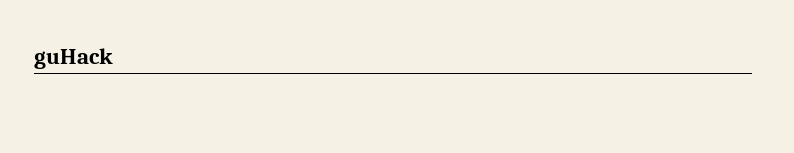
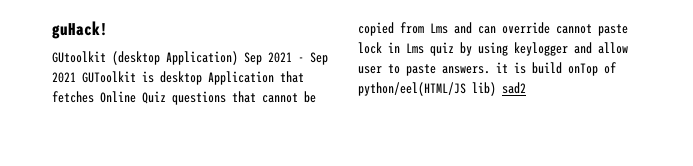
- guHack
+ guHack!
+ GUtoolkit (desktop Application) Sep 2021 - Sep 2021 GUToolkit is desktop Application that fetches Online Quiz questions that cannot be copied from Lms and can override cannot paste lock in Lms quiz by using keylogger and allow user to paste answers. it is build onTop of python/eel(HTML/JS lib) sad2

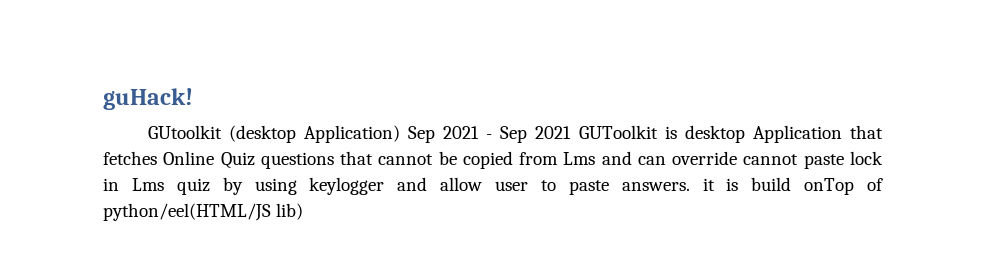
- GUtoolkit (desktop Application) Sep 2021 - Sep 2021 GUToolkit is desktop Application that fetches Online Quiz questions that cannot be copied from Lms and can override cannot paste lock in Lms quiz by using keylogger and allow user to paste answers. it is build onTop of python/eel(HTML/JS lib) sad2
+ GUtoolkit (desktop Application) Sep 2021 - Sep 2021 GUToolkit is desktop Application that fetches Online Quiz questions that cannot be copied from Lms and can override cannot paste lock in Lms quiz by using keylogger and allow user to paste answers. it is build onTop of python/eel(HTML/JS lib)

